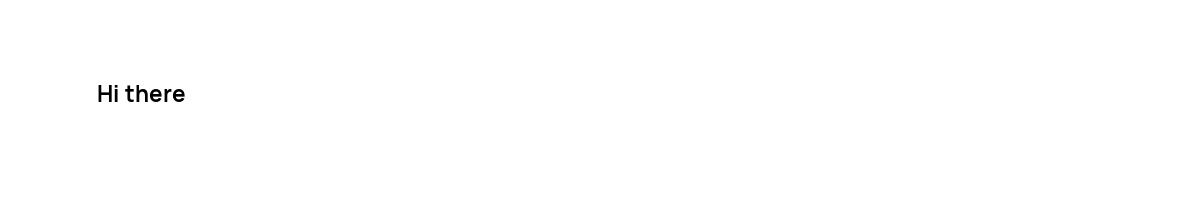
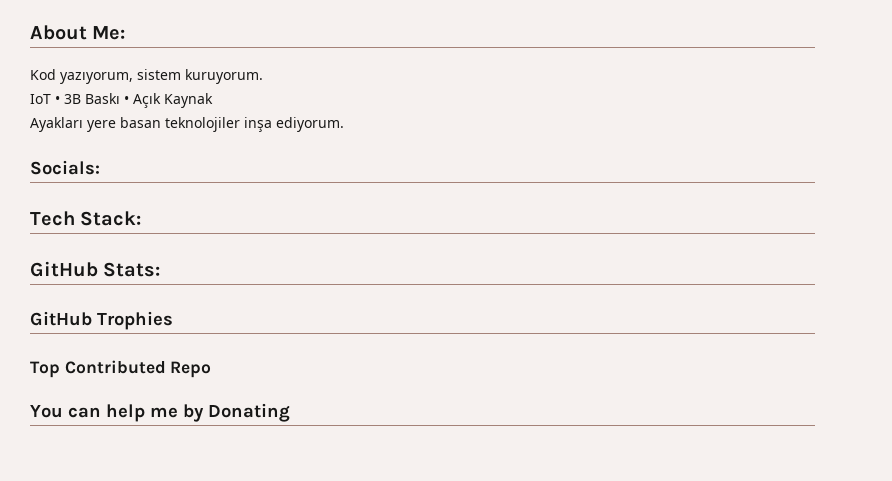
- Hi there
+ About Me:
+ Kod yazıyorum, sistem kuruyorum.
+ IoT • 3B Baskı • Açık Kaynak
+ Ayakları yere basan teknolojiler inşa ediyorum.
+ Socials:
+ Tech Stack:
+ GitHub Stats:
+ GitHub Trophies
+ Top Contributed Repo
+ You can help me by Donating

